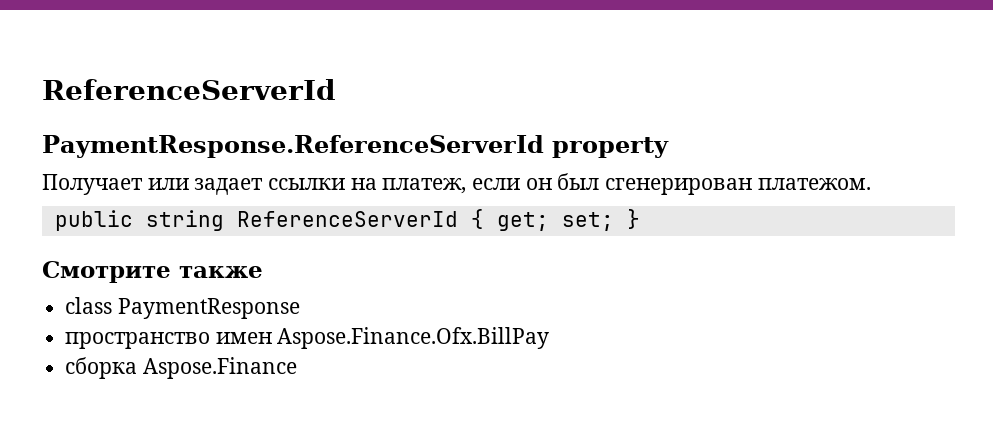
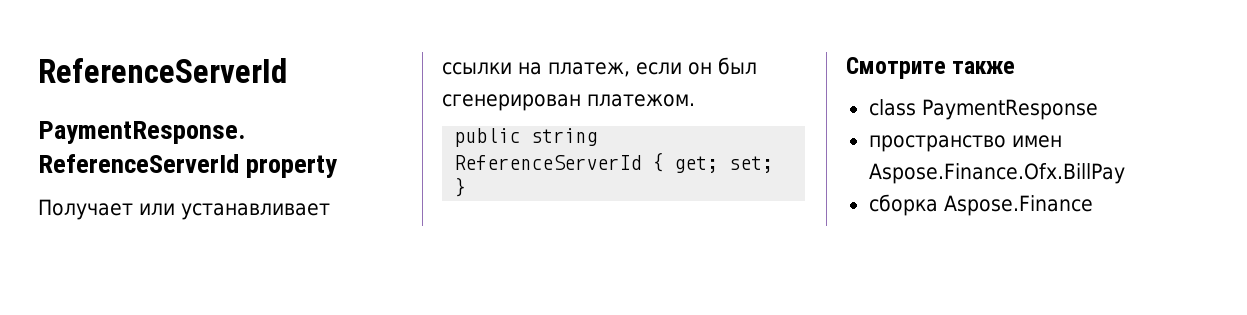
- Получает или задает ссылки на платеж, если он был сгенерирован платежом.
+ Получает или устанавливает ссылки на платеж, если он был сгенерирован платежом.

